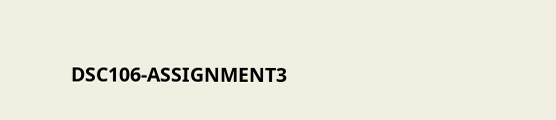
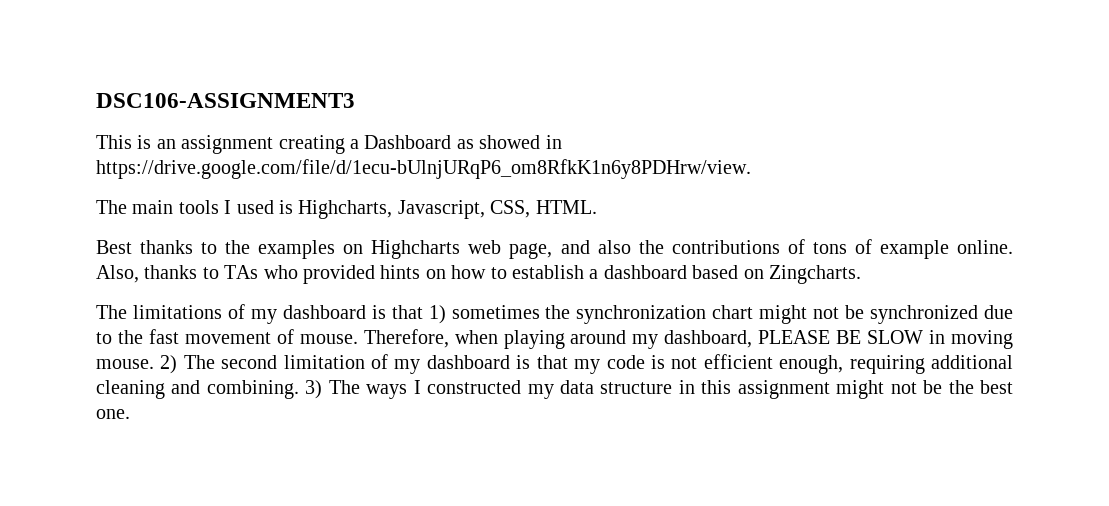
+ This is an assignment creating a Dashboard as showed in https://drive.google.com/file/d/1ecu-bUlnjURqP6_om8RfkK1n6y8PDHrw/view.
+ The main tools I used is Highcharts, Javascript, CSS, HTML.
+ Best thanks to the examples on Highcharts web page, and also the contributions of tons of example online. Also, thanks to TAs who provided hints on how to establish a dashboard based on Zingcharts.
+ The limitations of my dashboard is that 1) sometimes the synchronization chart might not be synchronized due to the fast movement of mouse. Therefore, when playing around my dashboard, PLEASE BE SLOW in moving mouse. 2) The second limitation of my dashboard is that my code is not efficient enough, requiring additional cleaning and combining. 3) The ways I constructed my data structure in this assignment might not be the best one.

